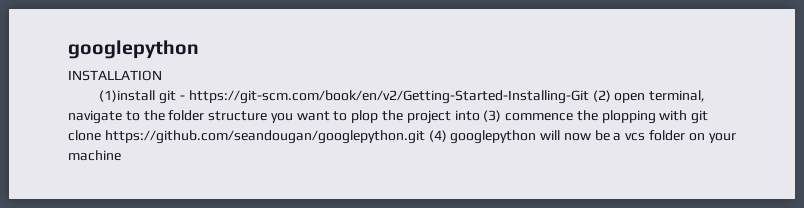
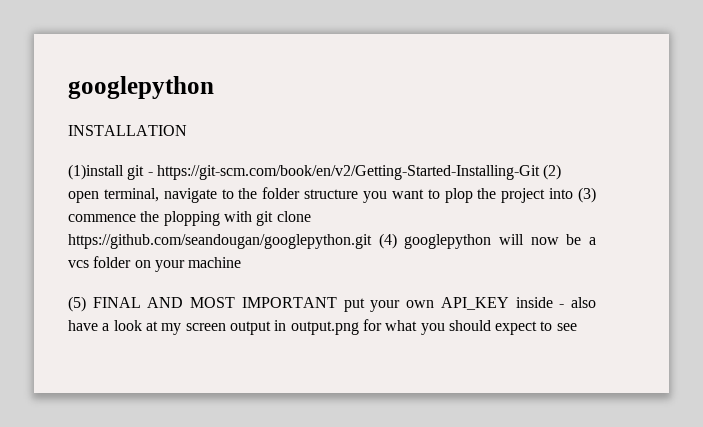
+ (5) FINAL AND MOST IMPORTANT put your own API_KEY inside - also have a look at my screen output in output.png for what you should expect to see

